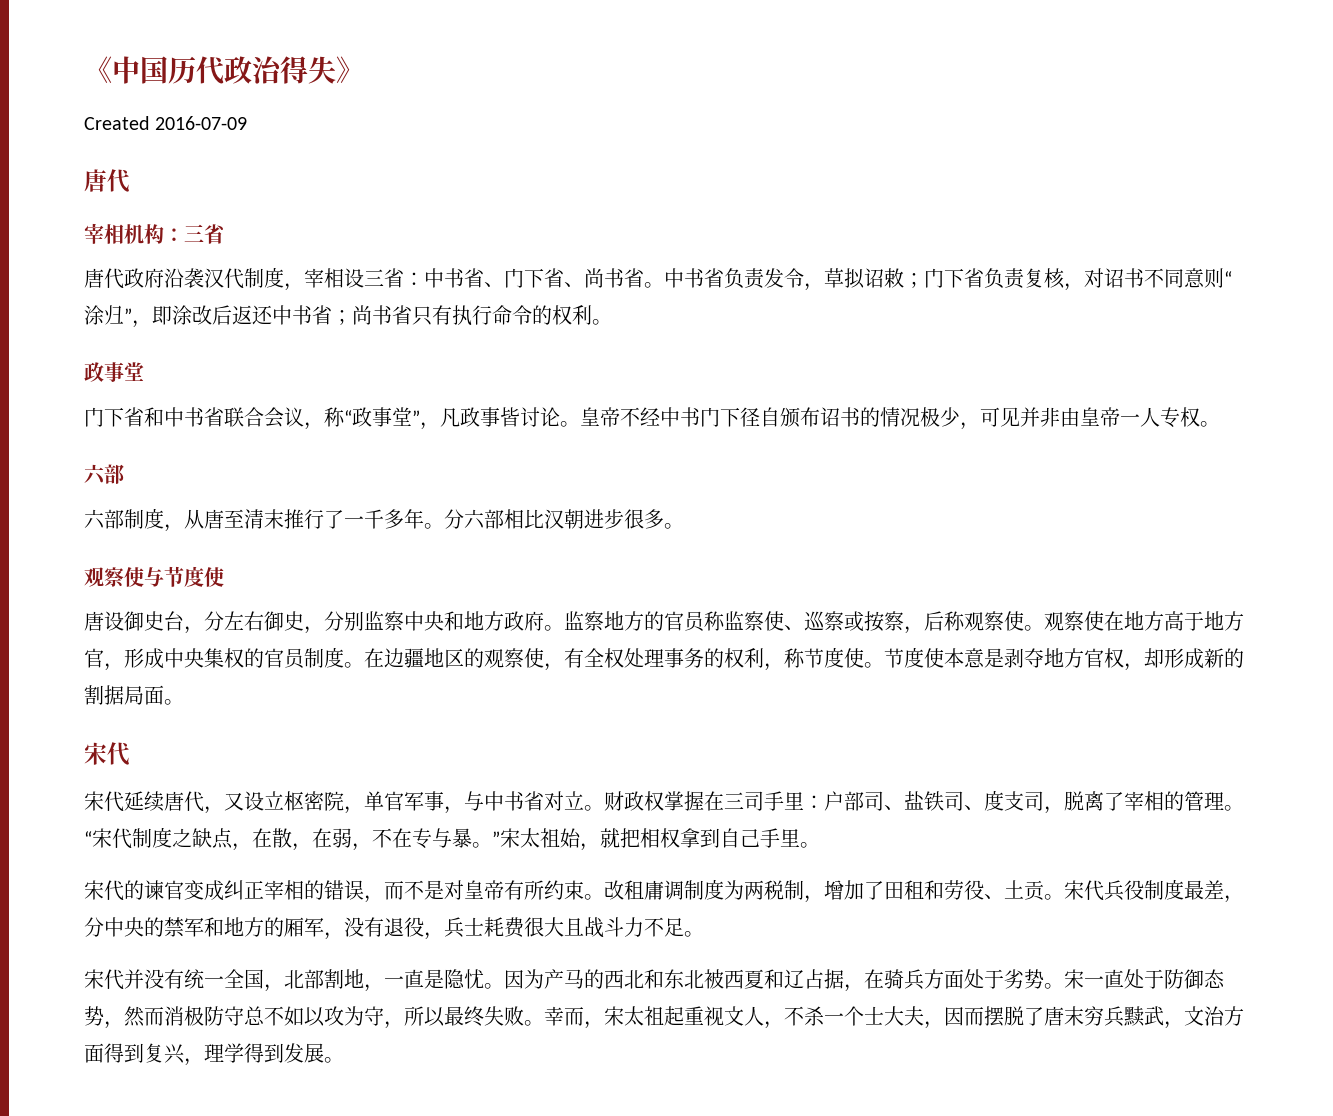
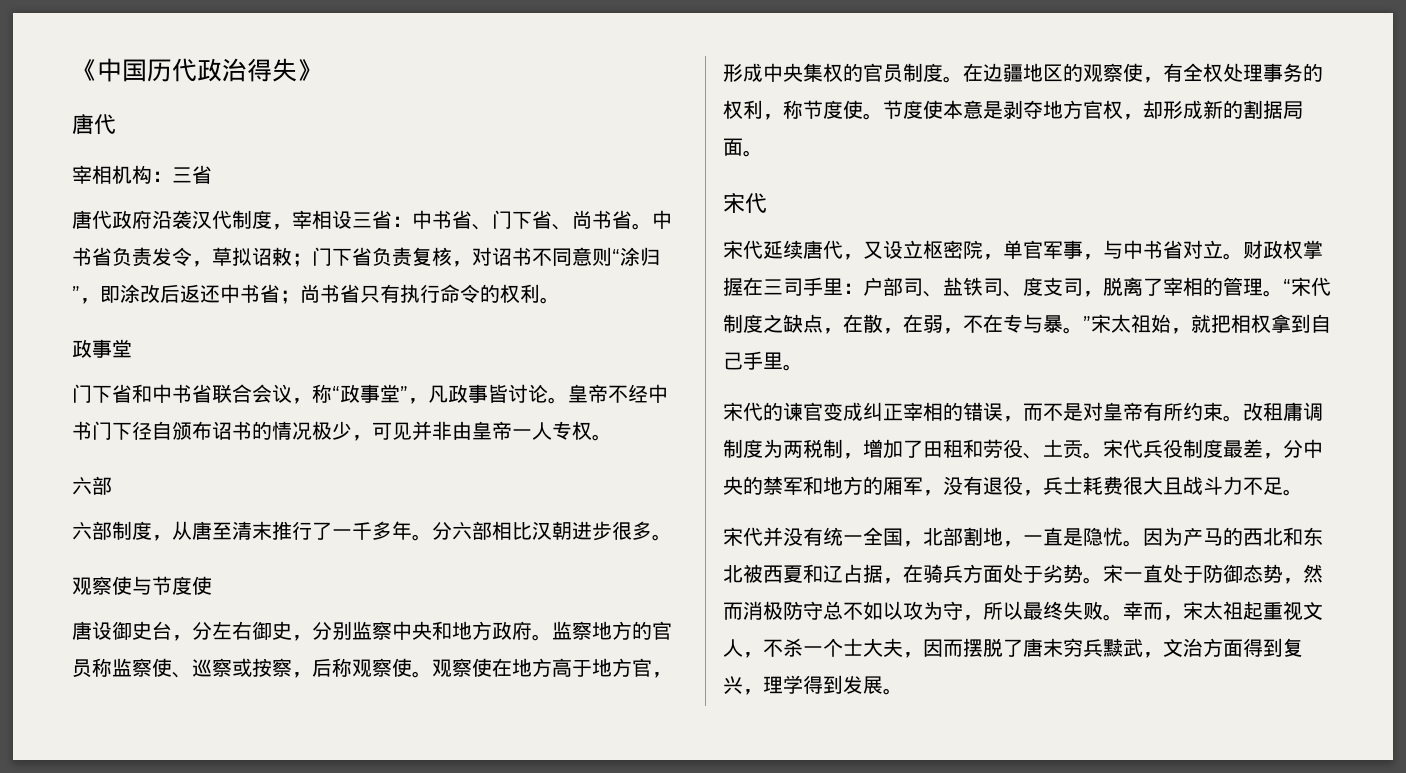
- Created 2016-07-09

